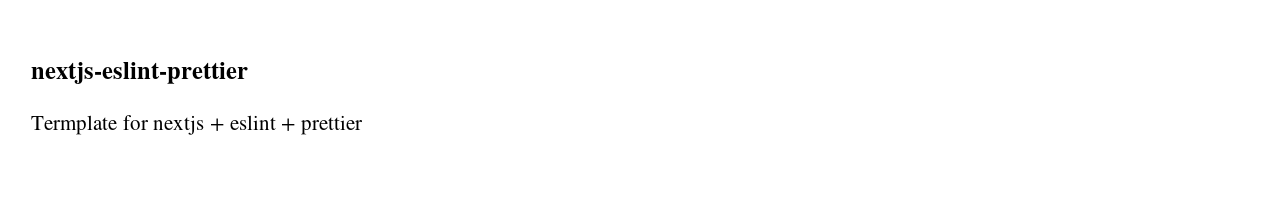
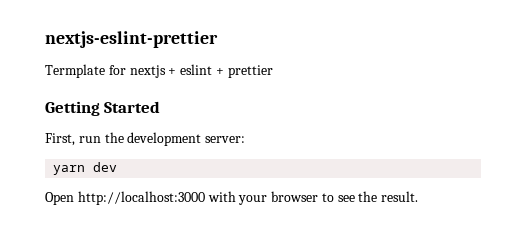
+ Getting Started
+ First, run the development server:
+ yarn dev
+ Open http://localhost:3000 with your browser to see the result.

